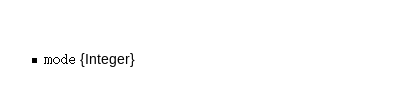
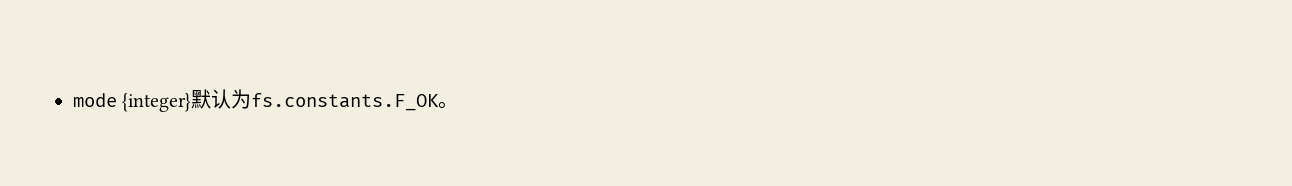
- mode {Integer}
+ mode {integer}默认为fs.constants.F_OK。

